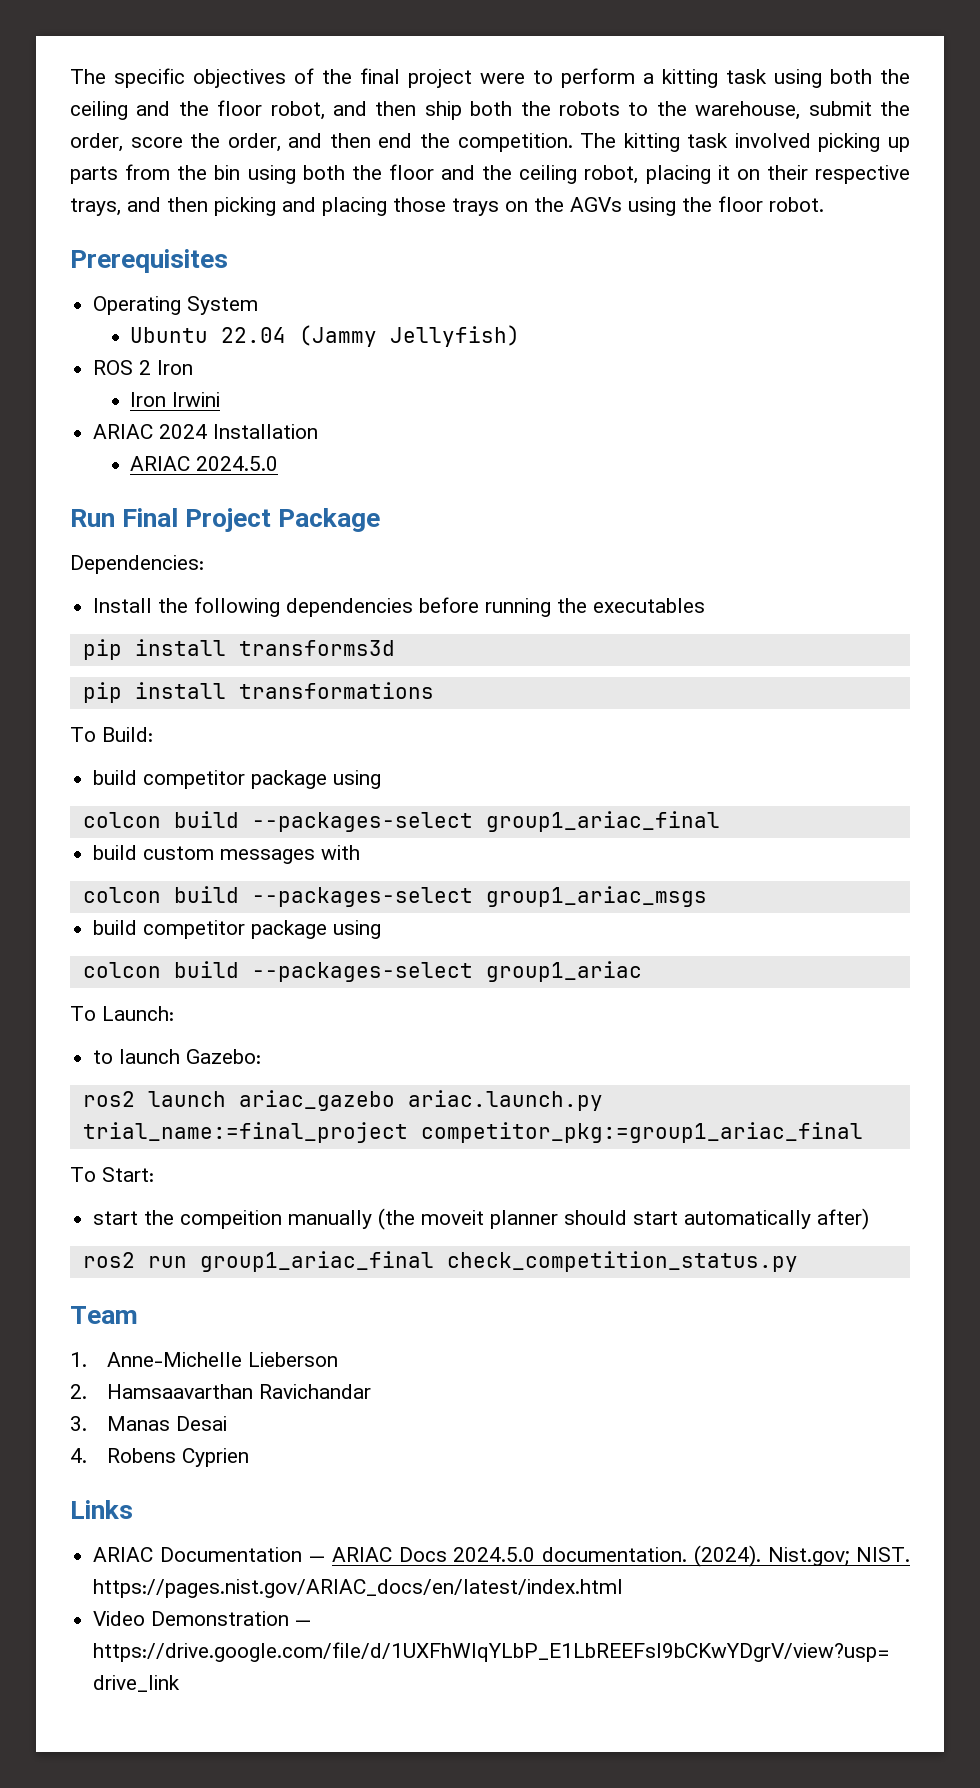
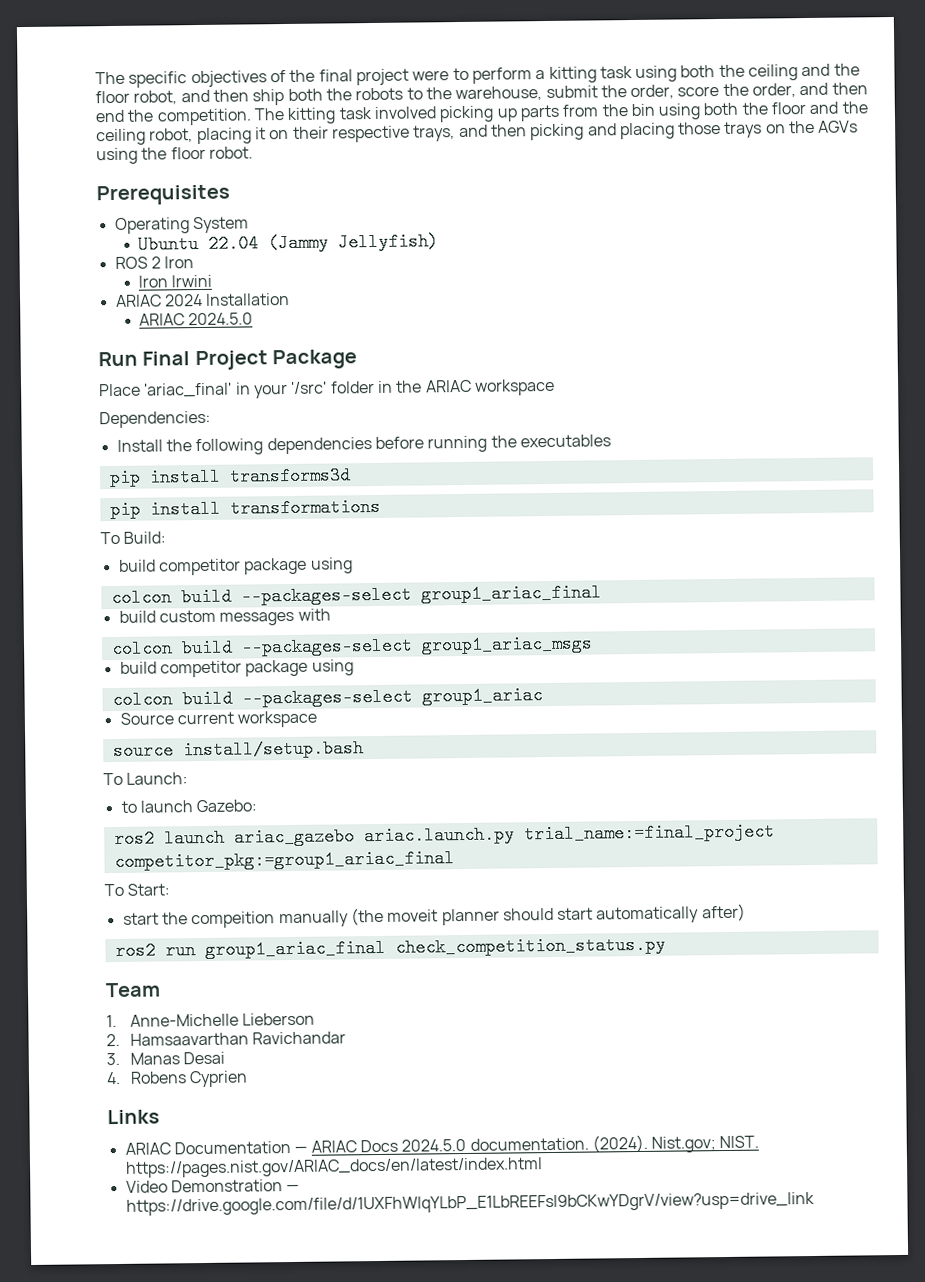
+ Place 'ariac_final' in your '/src' folder in the ARIAC workspace
+ Source current workspace
+ source install/setup.bash

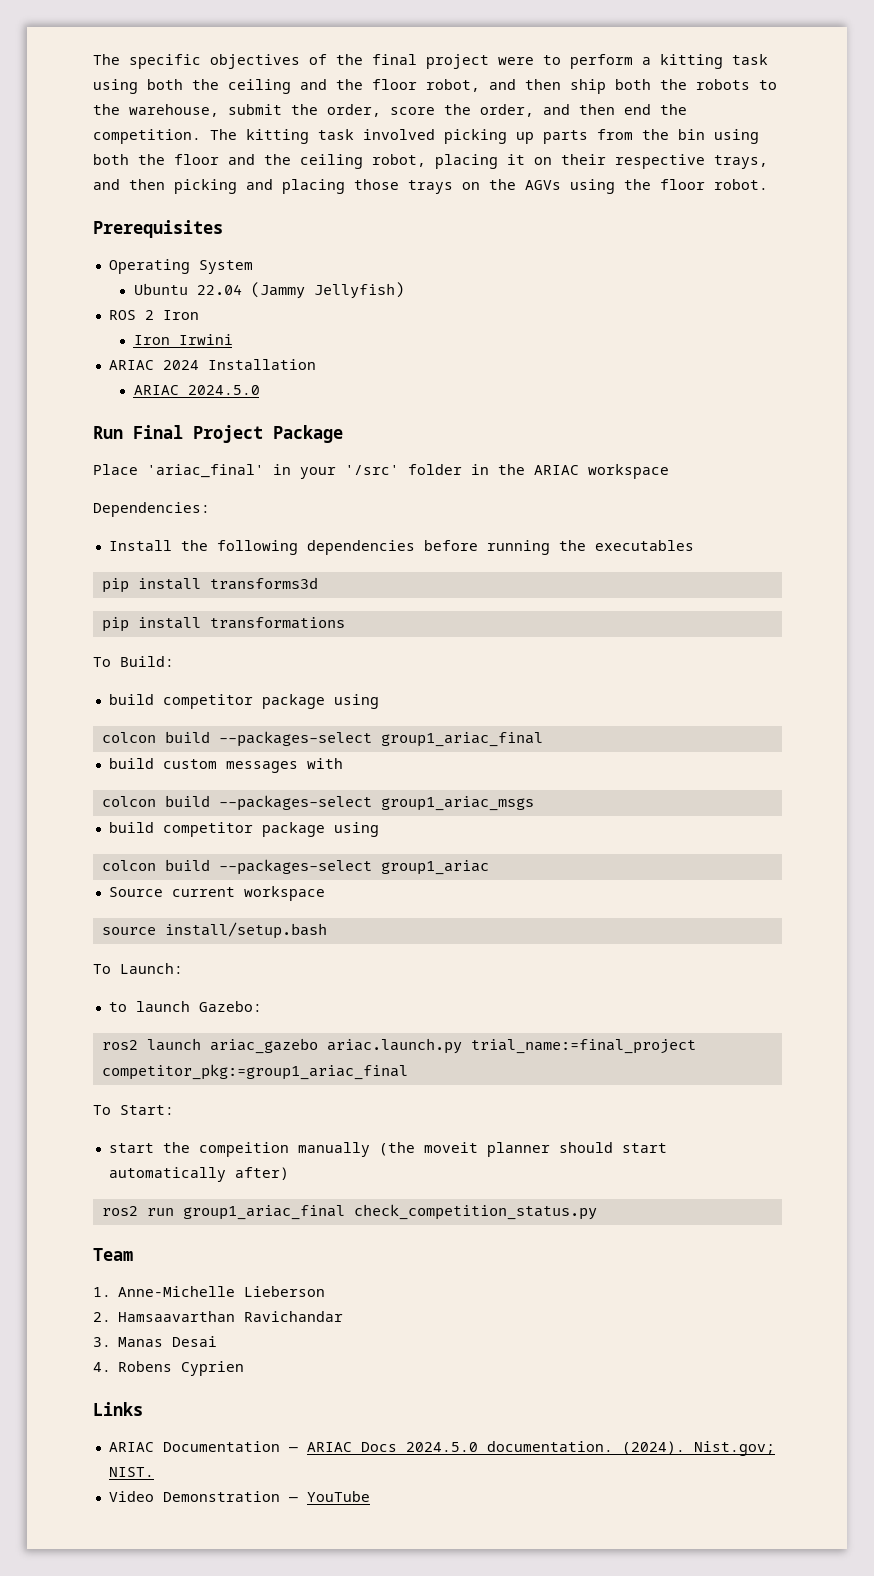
- Nist.gov; NIST. https://pages.nist.gov/ARIAC_docs/en/latest/index.html
+ Nist.gov; NIST.
- Video Demonstration — https://drive.google.com/file/d/1UXFhWlqYLbP_E1LbREEFsl9bCKwYDgrV/view?usp=drive_link
+ Video Demonstration — YouTube

